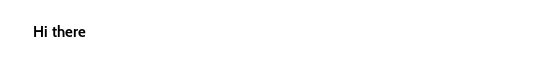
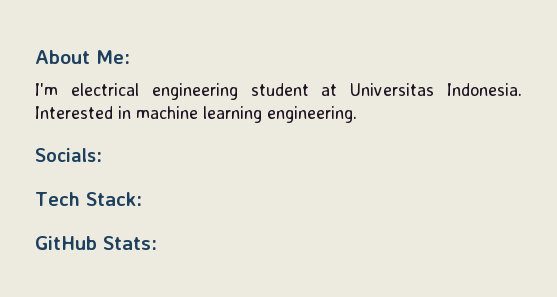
- Hi there
+ About Me:
+ I'm electrical engineering student at Universitas Indonesia. Interested in machine learning engineering.
+ Socials:
+ Tech Stack:
+ GitHub Stats:

